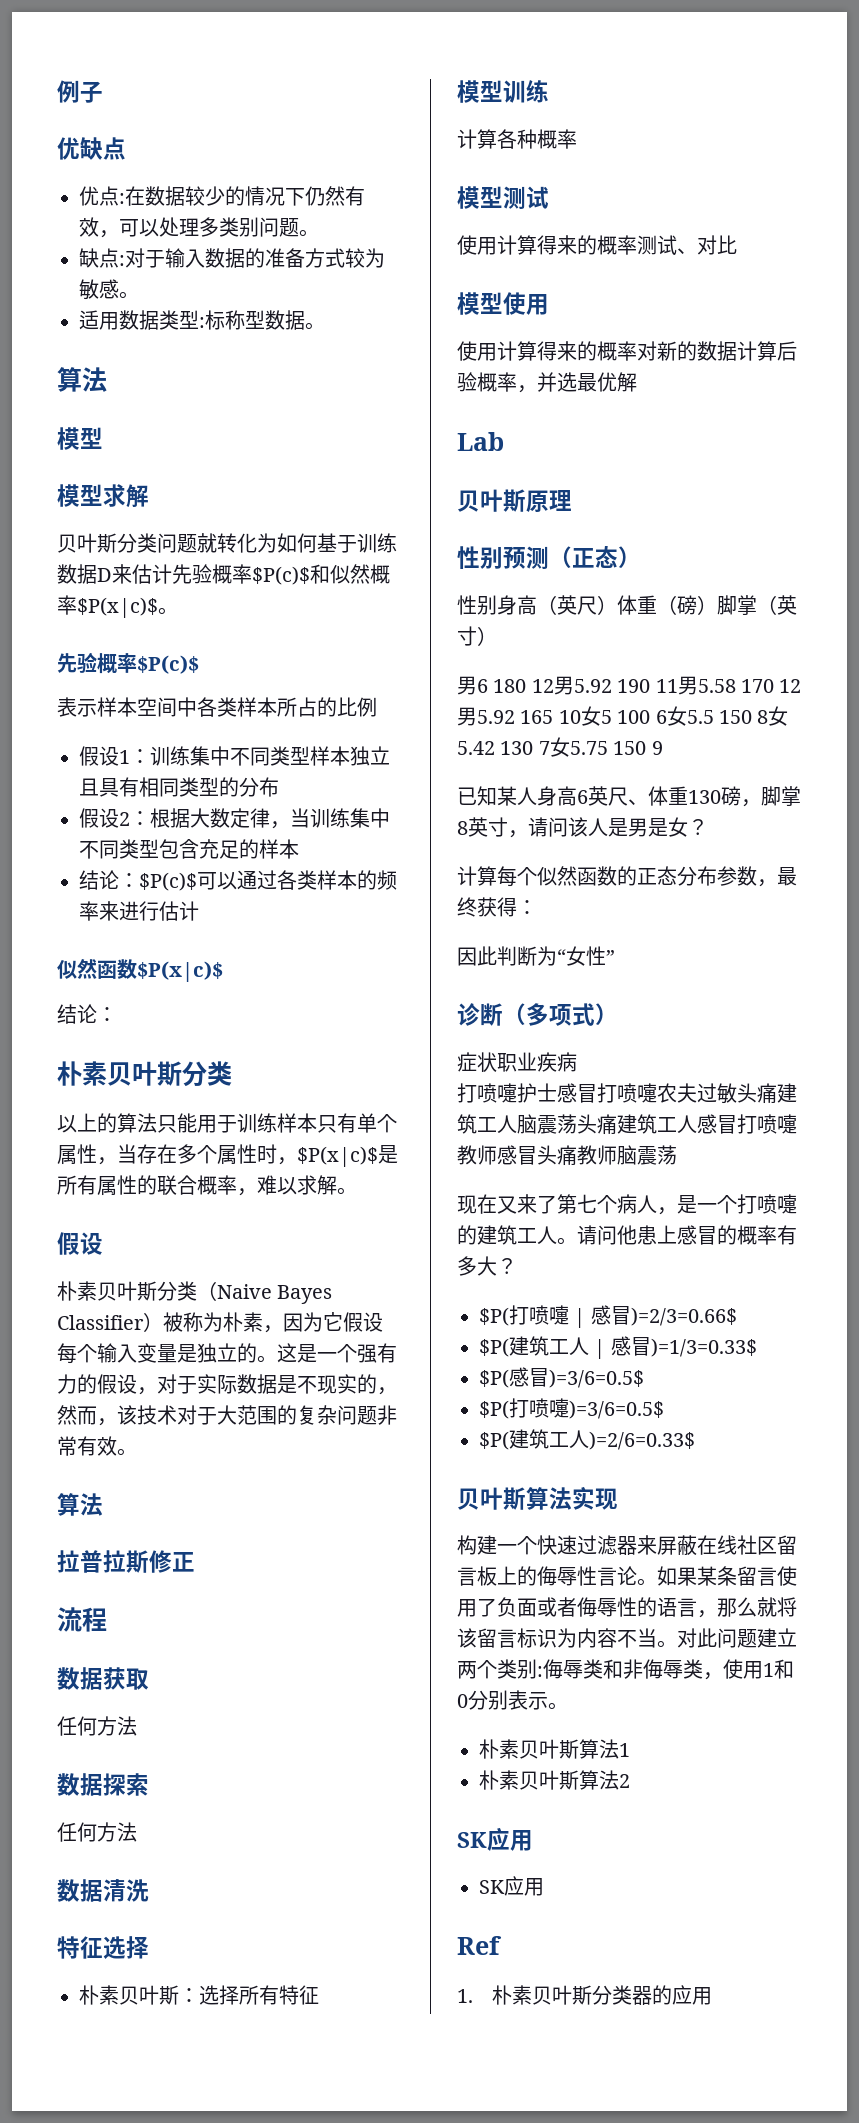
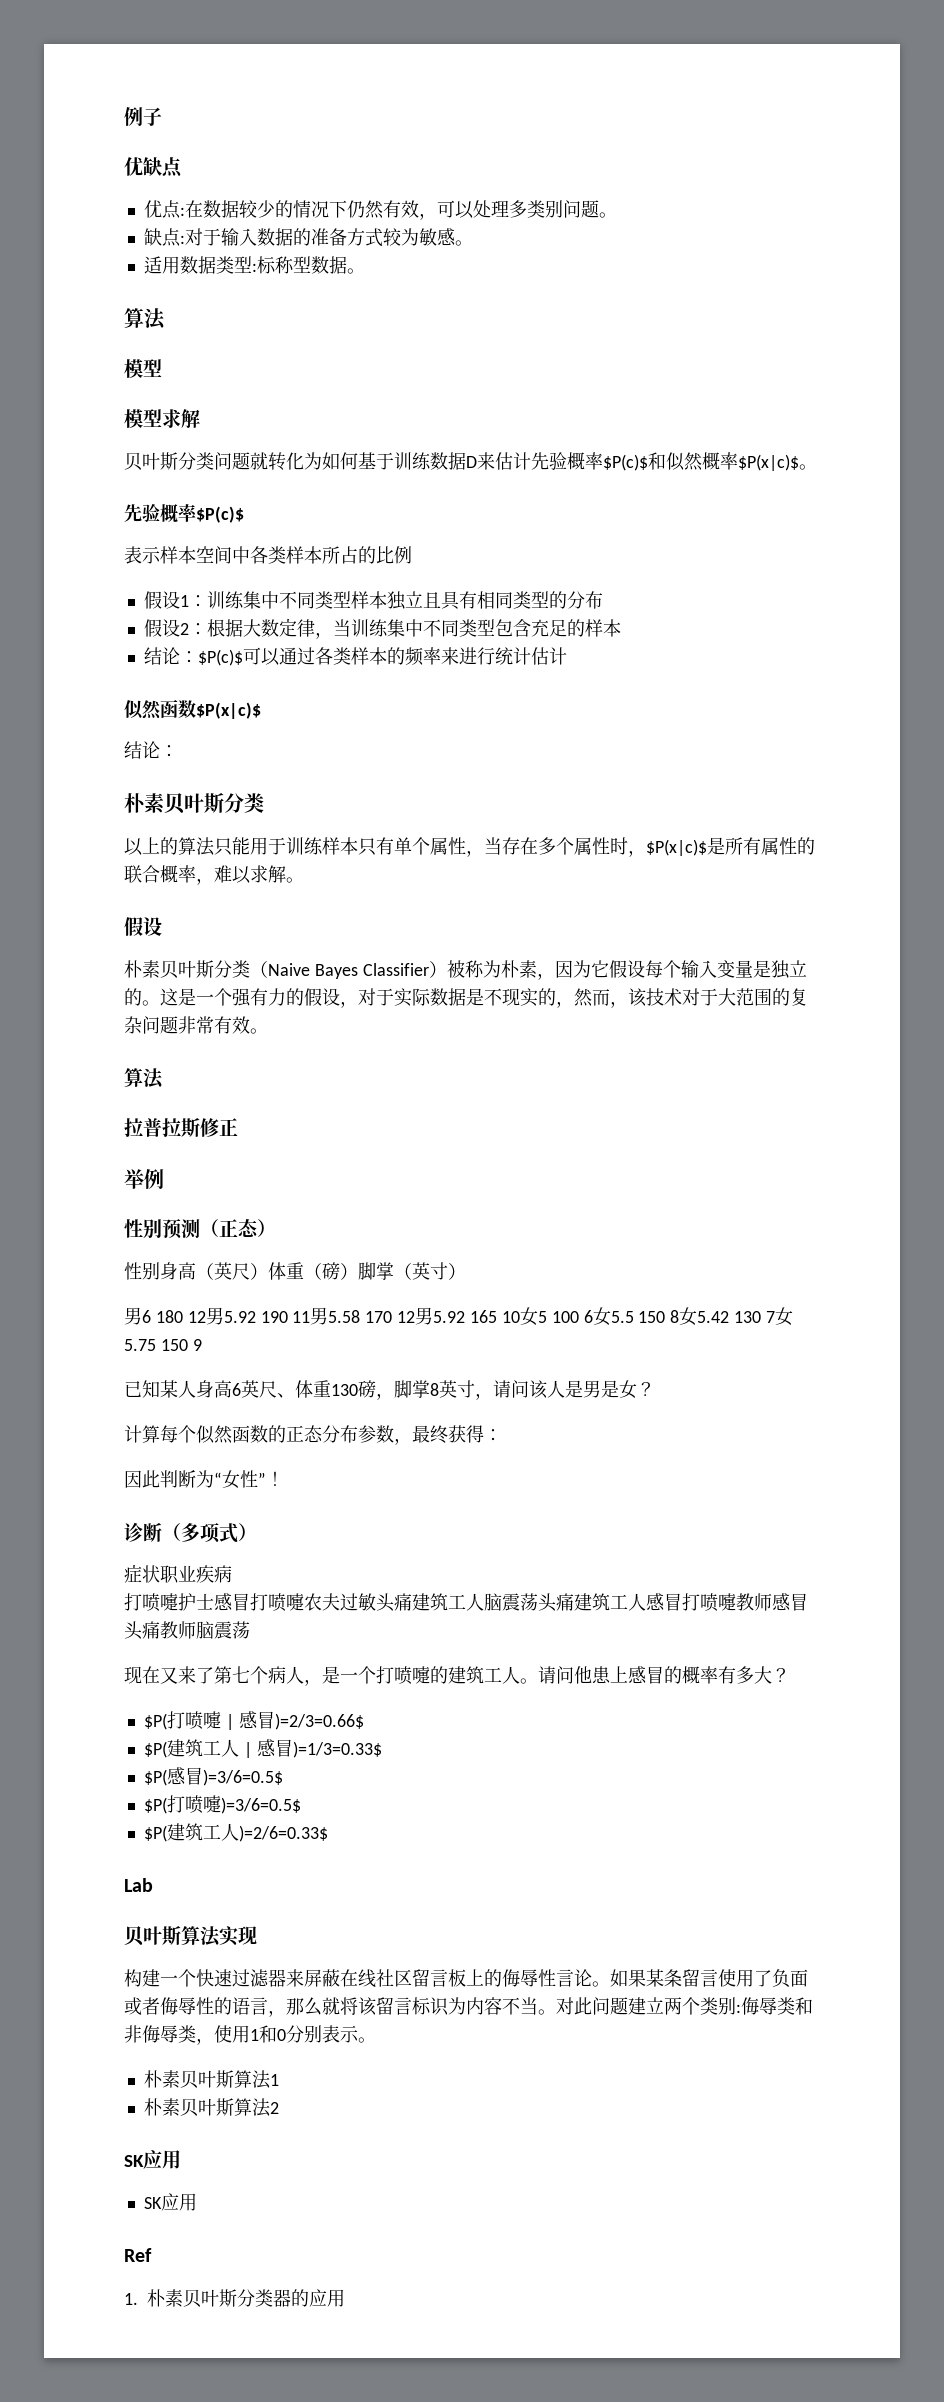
- 结论：$P(c)$可以通过各类样本的频率来进行估计
+ 结论：$P(c)$可以通过各类样本的频率来进行统计估计
- 流程
- 数据获取
- 任何方法
- 数据探索
- 任何方法
- 数据清洗
- 特征选择
- 朴素贝叶斯：选择所有特征
- 模型训练
- 计算各种概率
- 模型测试
- 使用计算得来的概率测试、对比
- 模型使用
- 使用计算得来的概率对新的数据计算后验概率，并选最优解
- Lab
- 贝叶斯原理
+ 举例
- 因此判断为“女性”
+ 因此判断为“女性”！
+ Lab

